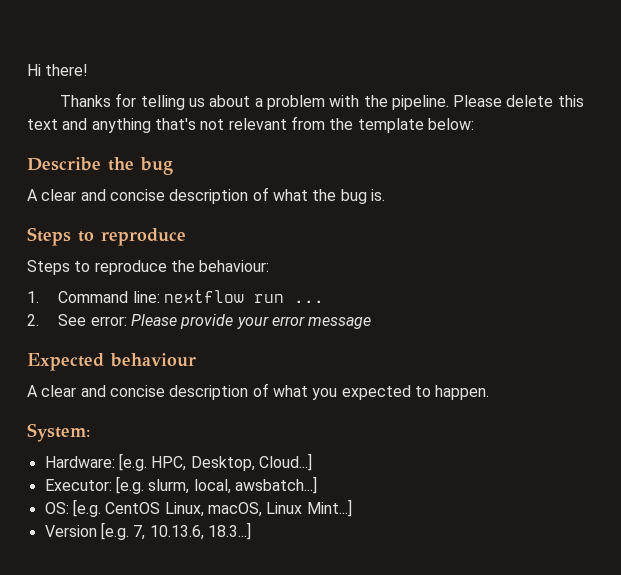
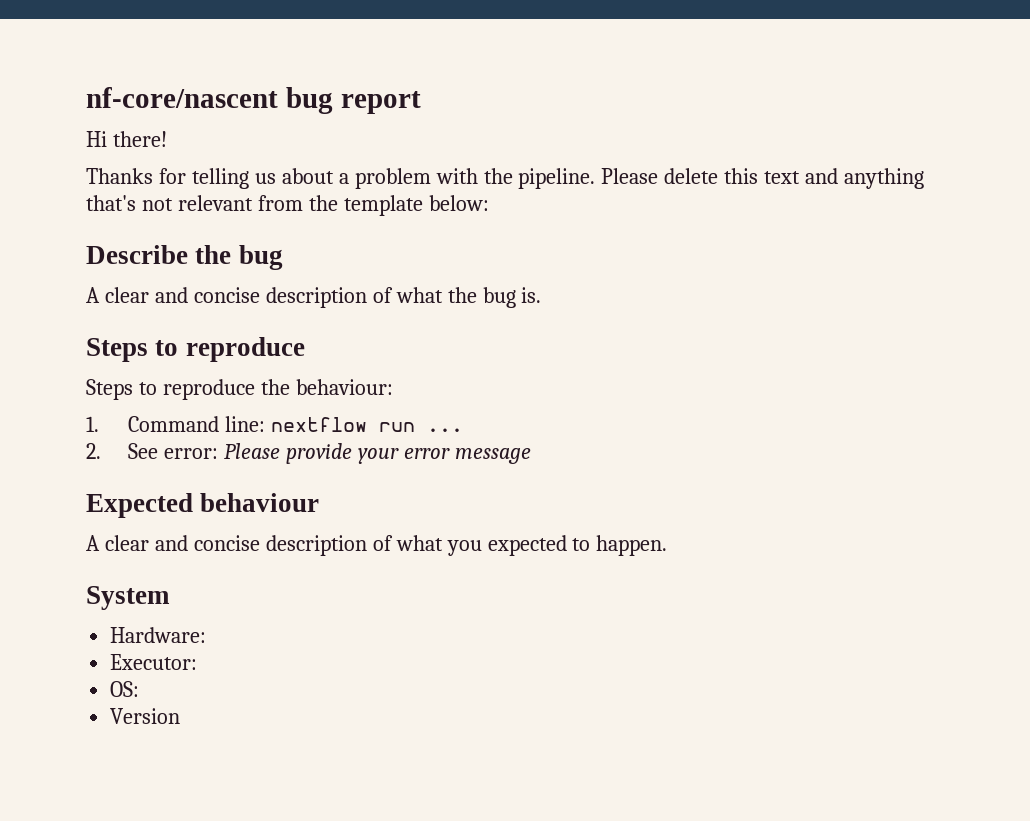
+ nf-core/nascent bug report
- System:
+ System
- Hardware: [e.g. HPC, Desktop, Cloud...]
- Executor: [e.g. slurm, local, awsbatch...]
- OS: [e.g. CentOS Linux, macOS, Linux Mint...]
- Version [e.g. 7, 10.13.6, 18.3...]
+ Hardware:
+ Executor:
+ OS:
+ Version

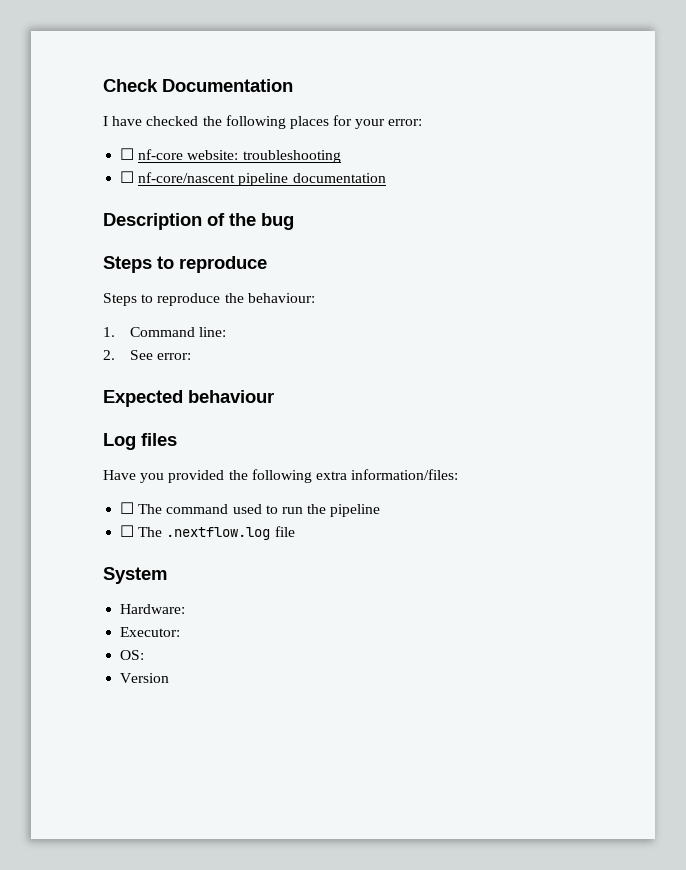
- nf-core/nascent bug report
- Hi there!
- Thanks for telling us about a problem with the pipeline. Please delete this text and anything that's not relevant from the template below:
- Describe the bug
- A clear and concise description of what the bug is.
+ Check Documentation
+ I have checked the following places for your error:
+ ☐ nf-core website: troubleshooting
+ ☐ nf-core/nascent pipeline documentation
+ Description of the bug
- 1. Command line: nextflow run ...
+ 1. Command line:
- 2. See error: Please provide your error message
+ 2. See error:
  Expected behaviour
- A clear and concise description of what you expected to happen.
+ Log files
+ Have you provided the following extra information/files:
+ ☐ The command used to run the pipeline
+ ☐ The .nextflow.log file

